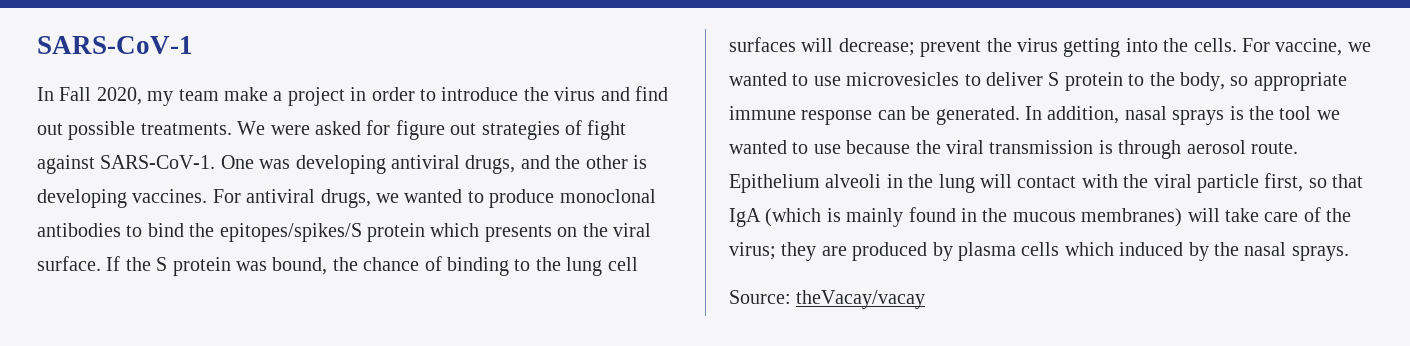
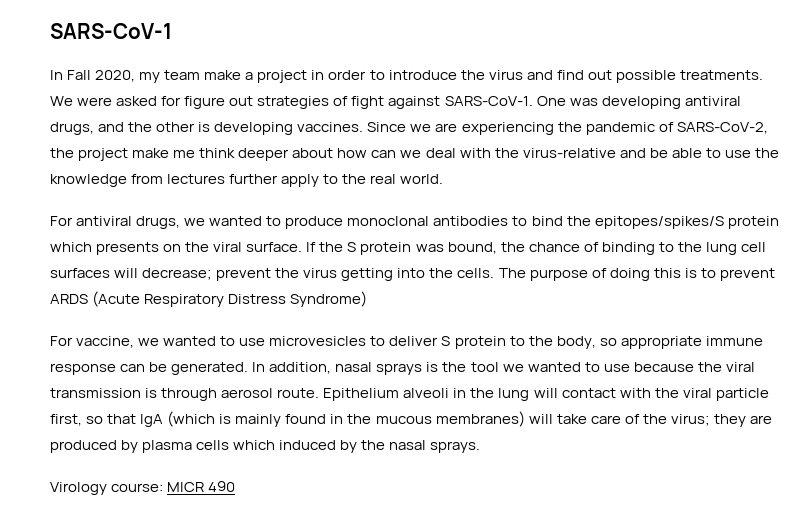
- One was developing antiviral drugs, and the other is developing vaccines. For antiviral drugs, we wanted to produce monoclonal antibodies to bind the epitopes/spikes/S protein which presents on the viral surface.
+ One was developing antiviral drugs, and the other is developing vaccines. Since we are experiencing the pandemic of SARS-CoV-2, the project make me think deeper about how can we deal with the virus-relative and be able to use the knowledge from lectures further apply to the real world.
+ For antiviral drugs, we wanted to produce monoclonal antibodies to bind the epitopes/spikes/S protein which presents on the viral surface.
- If the S protein was bound, the chance of binding to the lung cell surfaces will decrease; prevent the virus getting into the cells. For vaccine, we wanted to use microvesicles to deliver S protein to the body, so appropriate immune response can be generated.
+ If the S protein was bound, the chance of binding to the lung cell surfaces will decrease; prevent the virus getting into the cells. The purpose of doing this is to prevent ARDS (Acute Respiratory Distress Syndrome)
+ For vaccine, we wanted to use microvesicles to deliver S protein to the body, so appropriate immune response can be generated.
- Source: theVacay/vacay
+ Virology course: MICR 490

